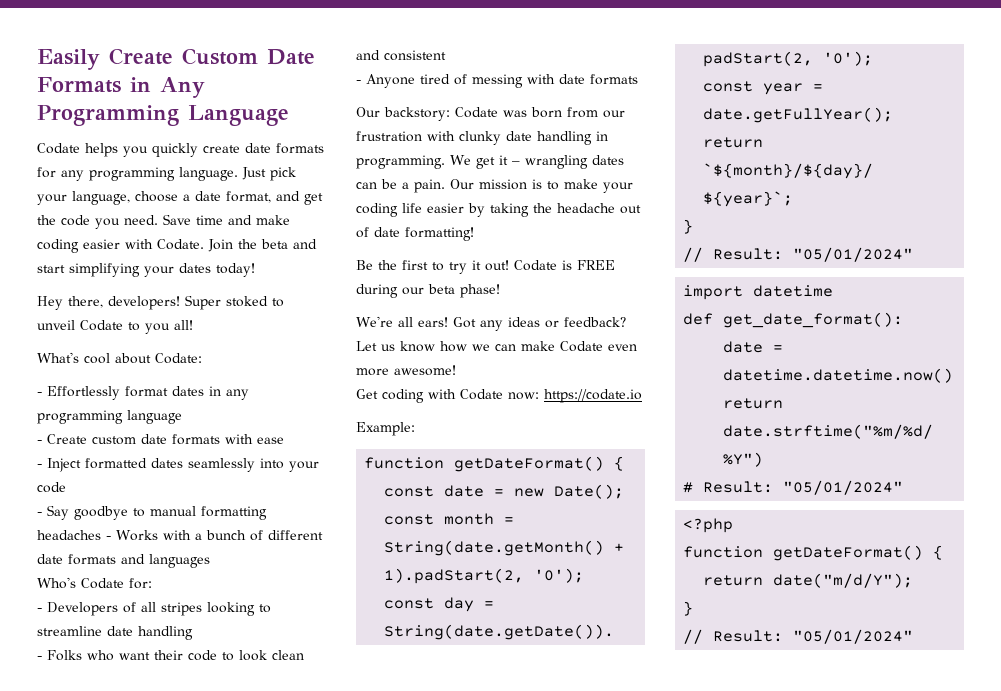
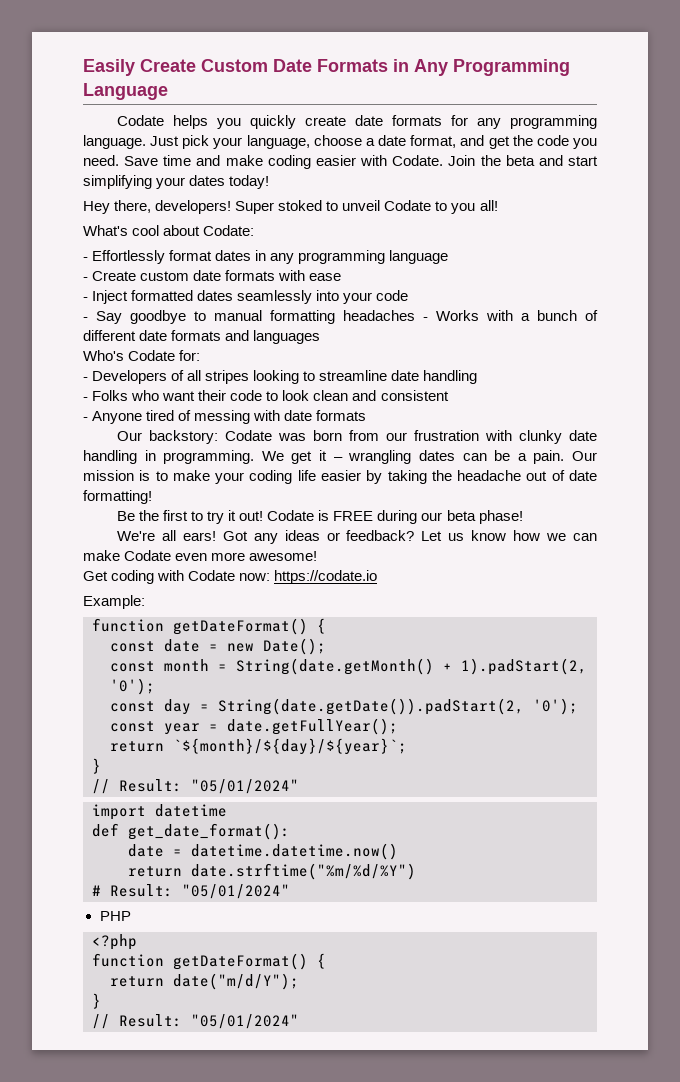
+ PHP

